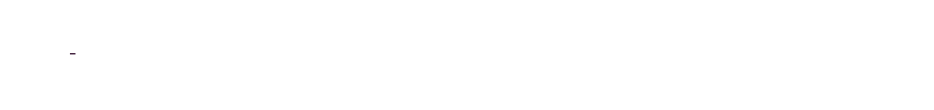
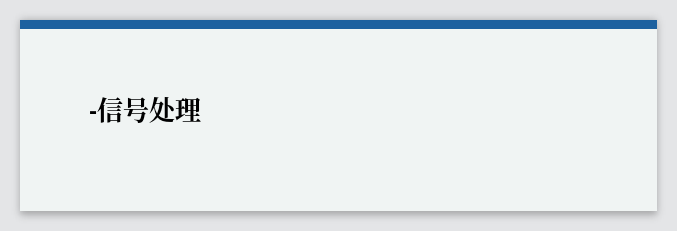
- -
+ -信号处理

